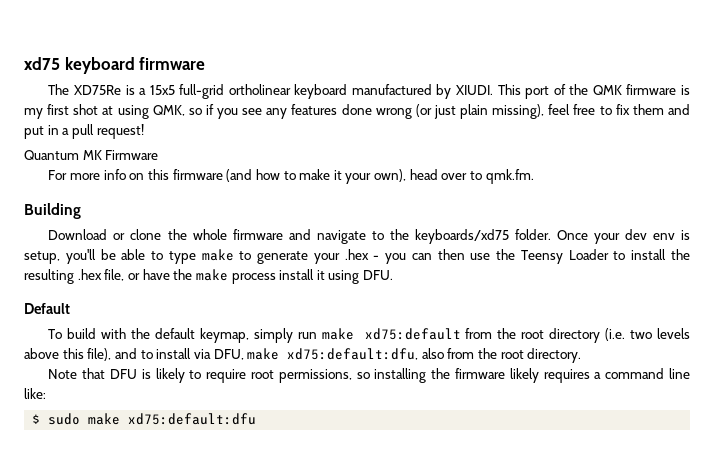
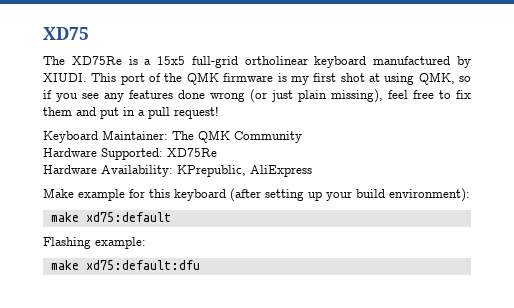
- xd75 keyboard firmware
+ XD75
- Quantum MK Firmware
- For more info on this firmware (and how to make it your own), head over to qmk.fm.
- Building
- Download or clone the whole firmware and navigate to the keyboards/xd75 folder. Once your dev env is setup, you'll be able to type make to generate your .hex - you can then use the Teensy Loader to install the resulting .hex file, or have the make process install it using DFU.
- Default
- To build with the default keymap, simply run make xd75:default from the root directory (i.e. two levels above this file), and to install via DFU, make xd75:default:dfu, also from the root directory.
- Note that DFU is likely to require root permissions, so installing the firmware likely requires a command line like:
- $ sudo make xd75:default:dfu
+ Keyboard Maintainer: The QMK Community
+ Hardware Supported: XD75Re
+ Hardware Availability: KPrepublic, AliExpress
+ Make example for this keyboard (after setting up your build environment):
+ make xd75:default
+ Flashing example:
+ make xd75:default:dfu

